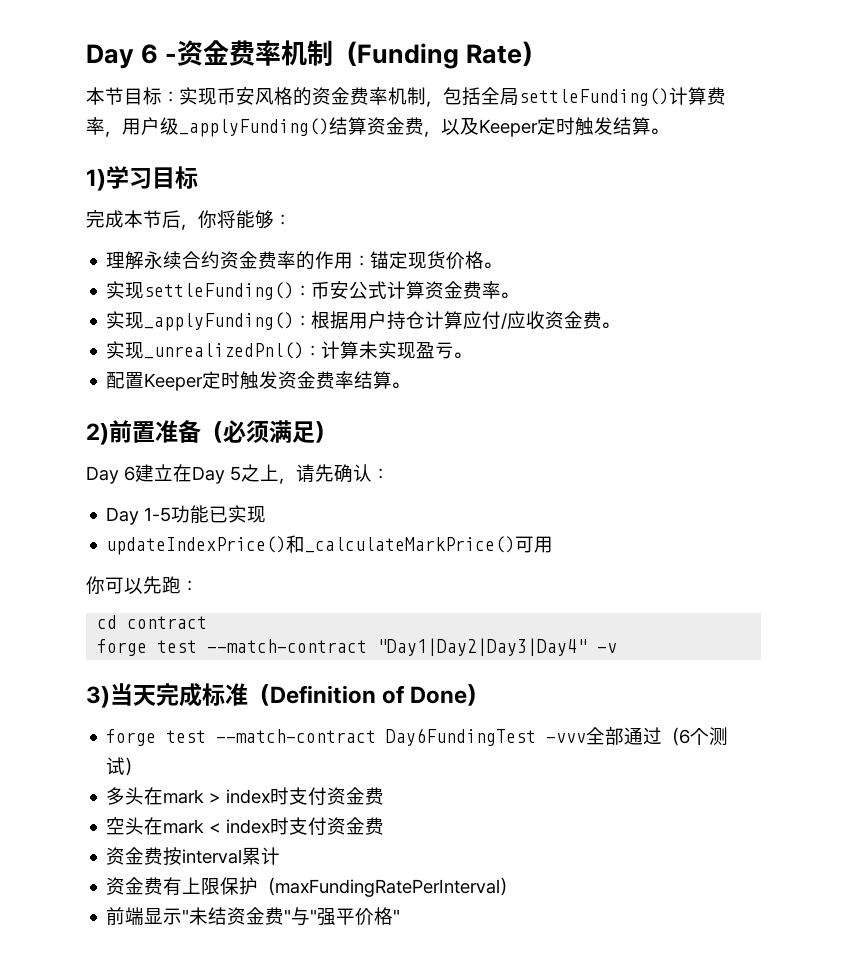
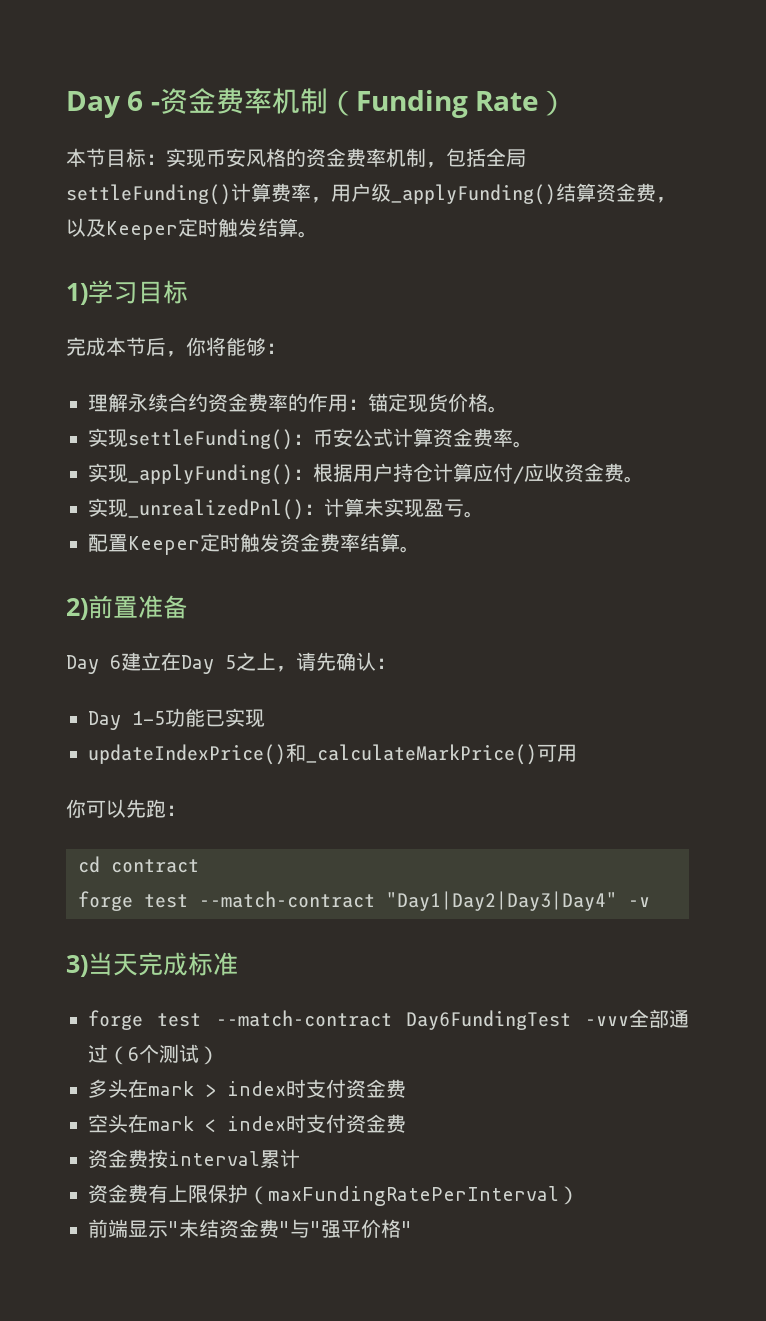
- 2)前置准备（必须满足）
+ 2)前置准备
- 3)当天完成标准（Definition of Done）
+ 3)当天完成标准

